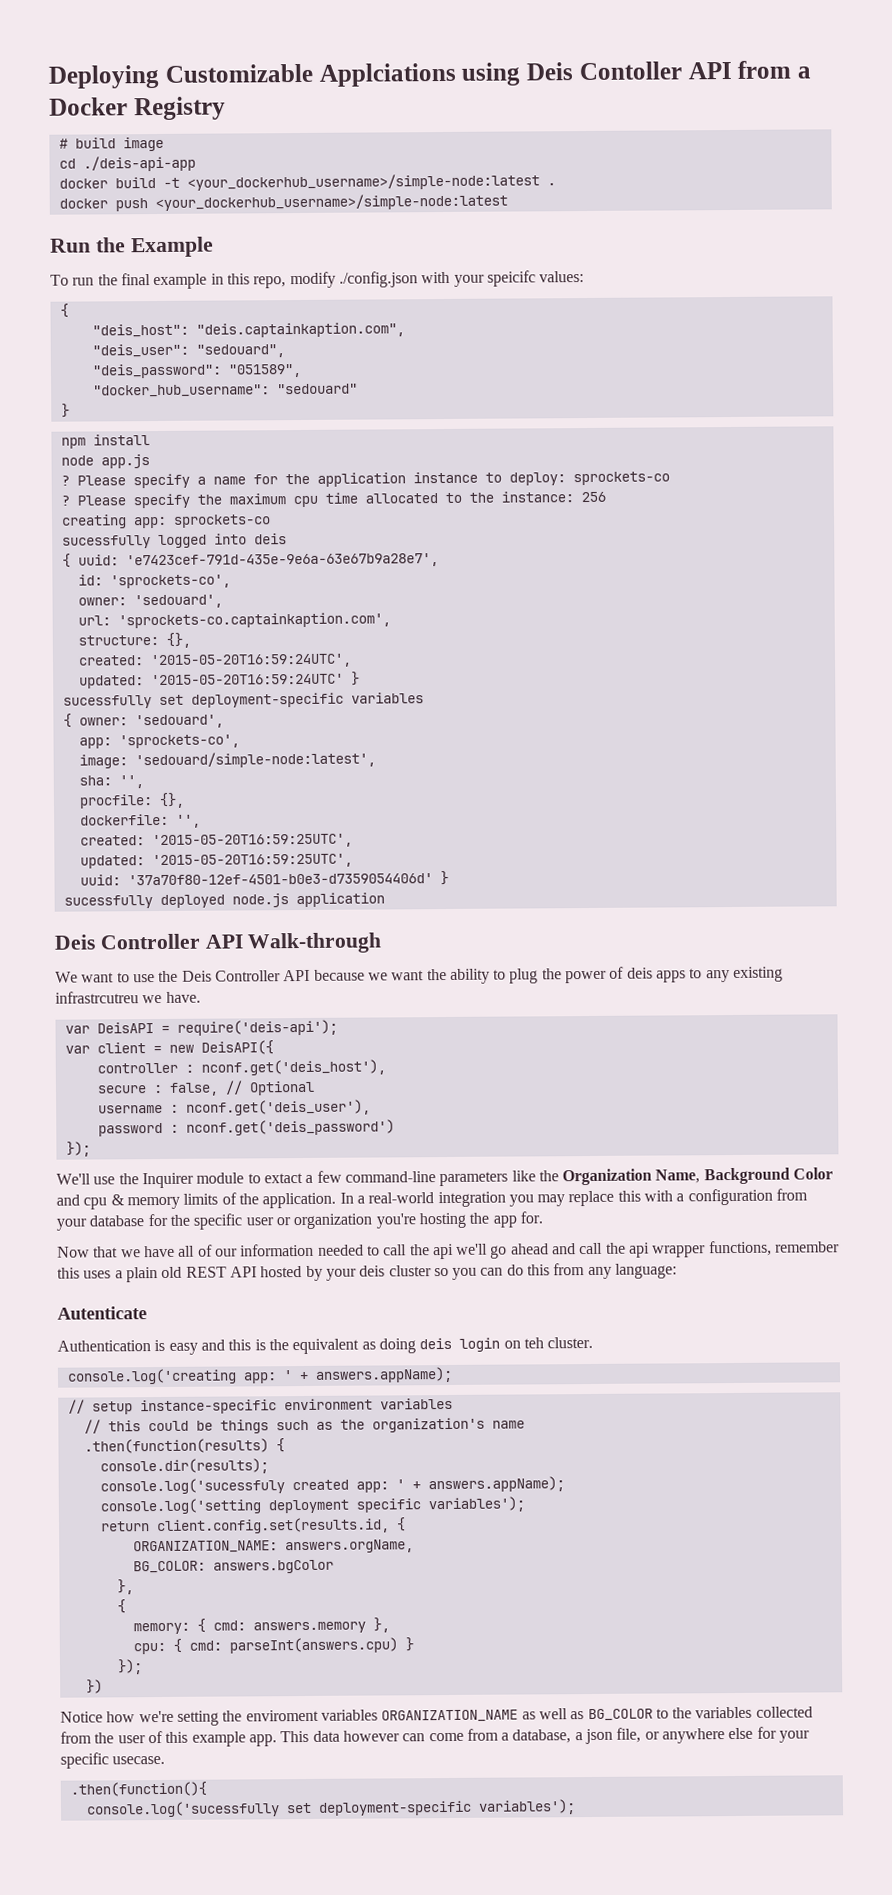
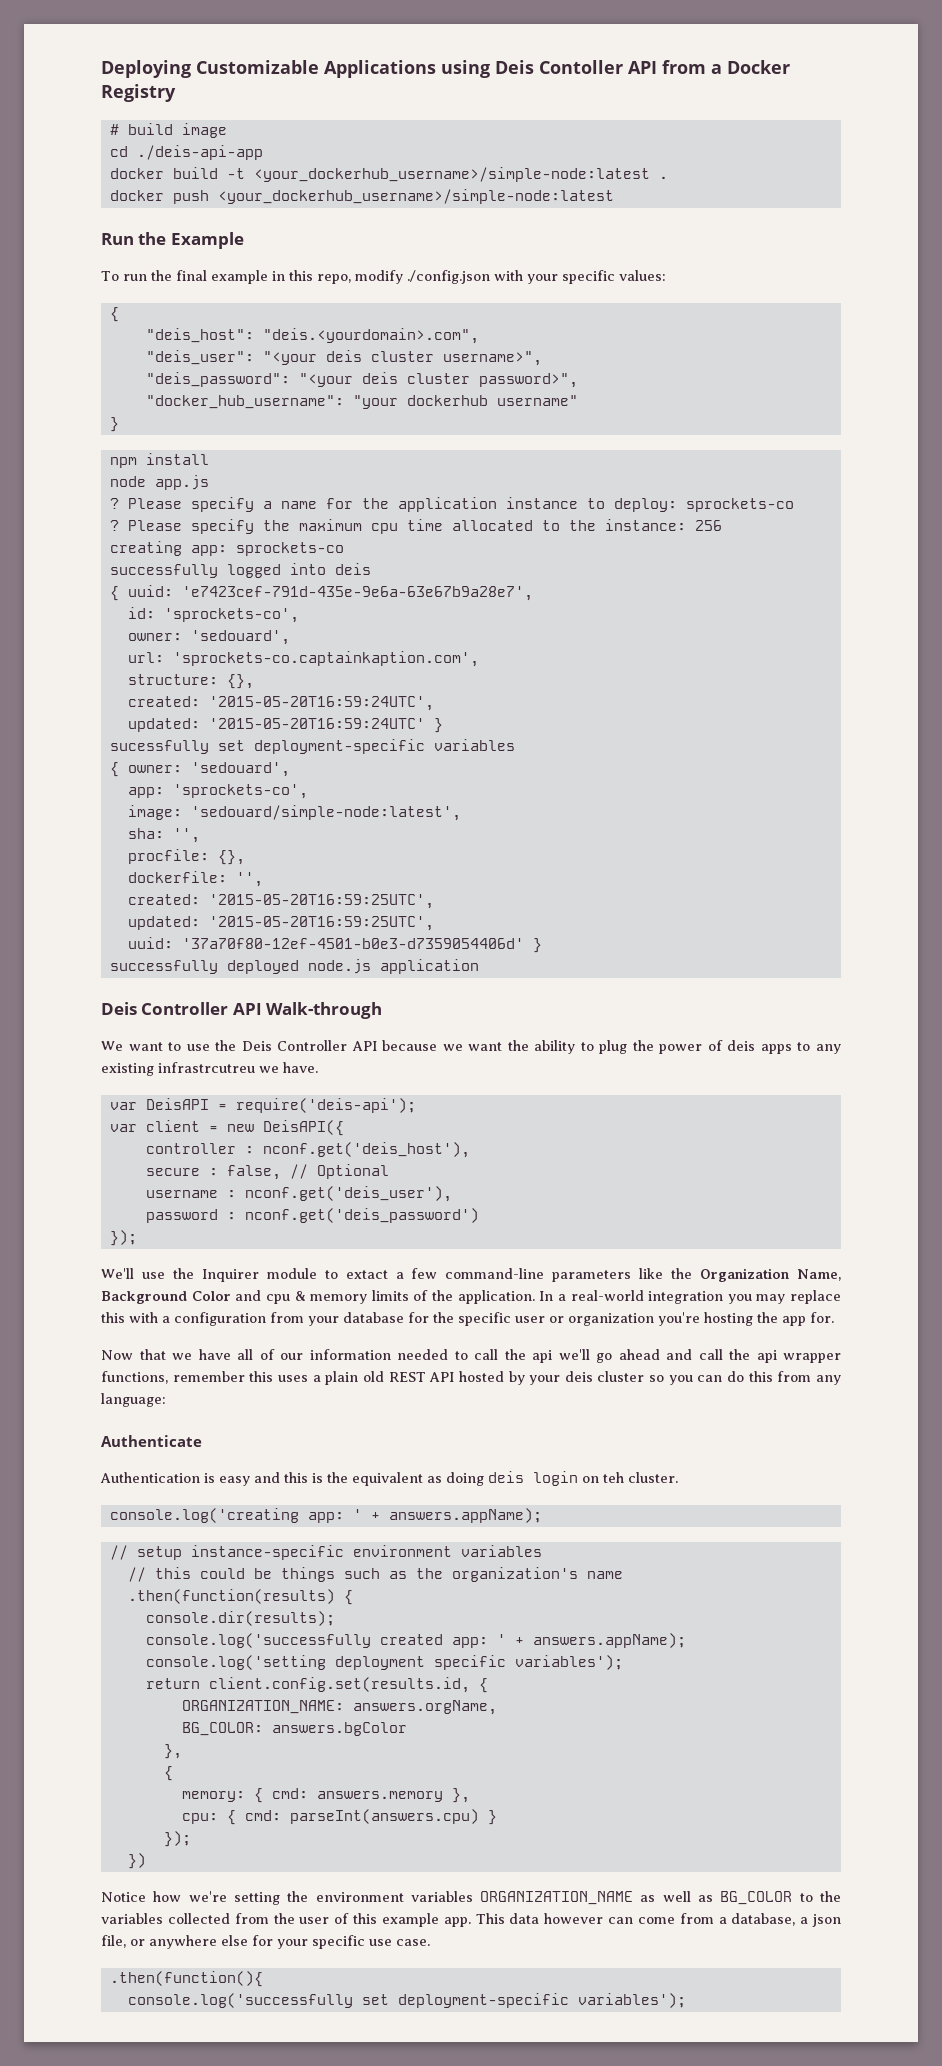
- Deploying Customizable Applciations using Deis Contoller API from a Docker Registry
+ Deploying Customizable Applications using Deis Contoller API from a Docker Registry
- To run the final example in this repo, modify ./config.json with your speicifc values:
+ To run the final example in this repo, modify ./config.json with your specific values:
- "deis_host": "deis.captainkaption.com",
+ "deis_host": "deis.<yourdomain>.com",
- "deis_user": "sedouard",
- "deis_password": "051589",
- "docker_hub_username": "sedouard"
+ "deis_user": "<your deis cluster username>",
+ "deis_password": "<your deis cluster password>",
+ "docker_hub_username": "your dockerhub username"
- sucessfully logged into deis
+ successfully logged into deis
- sucessfully deployed node.js application
+ successfully deployed node.js application
- Autenticate
+ Authenticate
- console.log('sucessfuly created app: ' + answers.appName);
+ console.log('successfully created app: ' + answers.appName);
- Notice how we're setting the enviroment variables ORGANIZATION_NAME as well as BG_COLOR to the variables collected from the user of this example app.
+ Notice how we're setting the environment variables ORGANIZATION_NAME as well as BG_COLOR to the variables collected from the user of this example app.
- This data however can come from a database, a json file, or anywhere else for your specific usecase.
+ This data however can come from a database, a json file, or anywhere else for your specific use case.
- console.log('sucessfully set deployment-specific variables');
+ console.log('successfully set deployment-specific variables');

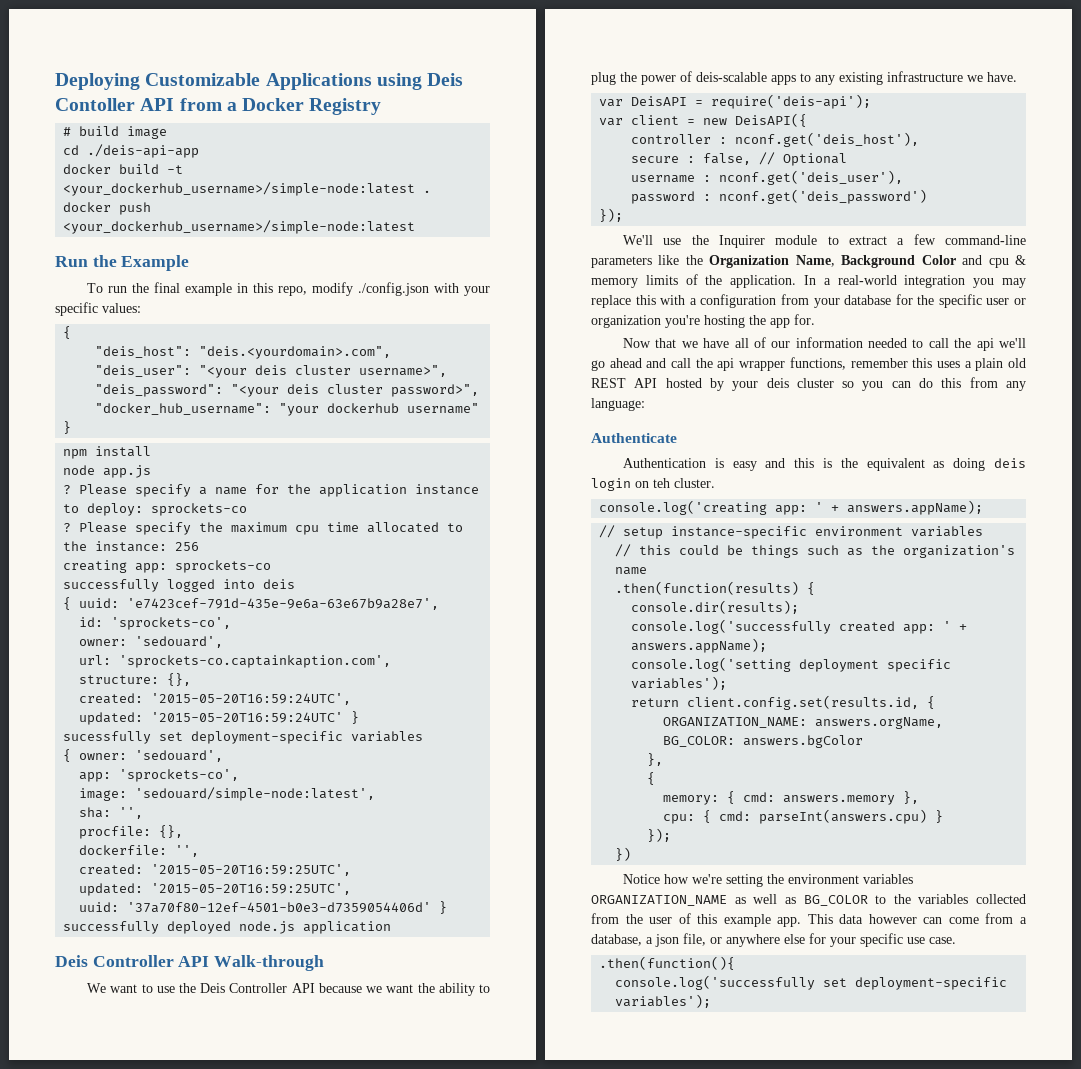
- We want to use the Deis Controller API because we want the ability to plug the power of deis apps to any existing infrastrcutreu we have.
+ We want to use the Deis Controller API because we want the ability to plug the power of deis-scalable apps to any existing infrastructure we have.
- We'll use the Inquirer module to extact a few command-line parameters like the Organization Name, Background Color and cpu & memory limits of the application.
+ We'll use the Inquirer module to extract a few command-line parameters like the Organization Name, Background Color and cpu & memory limits of the application.

